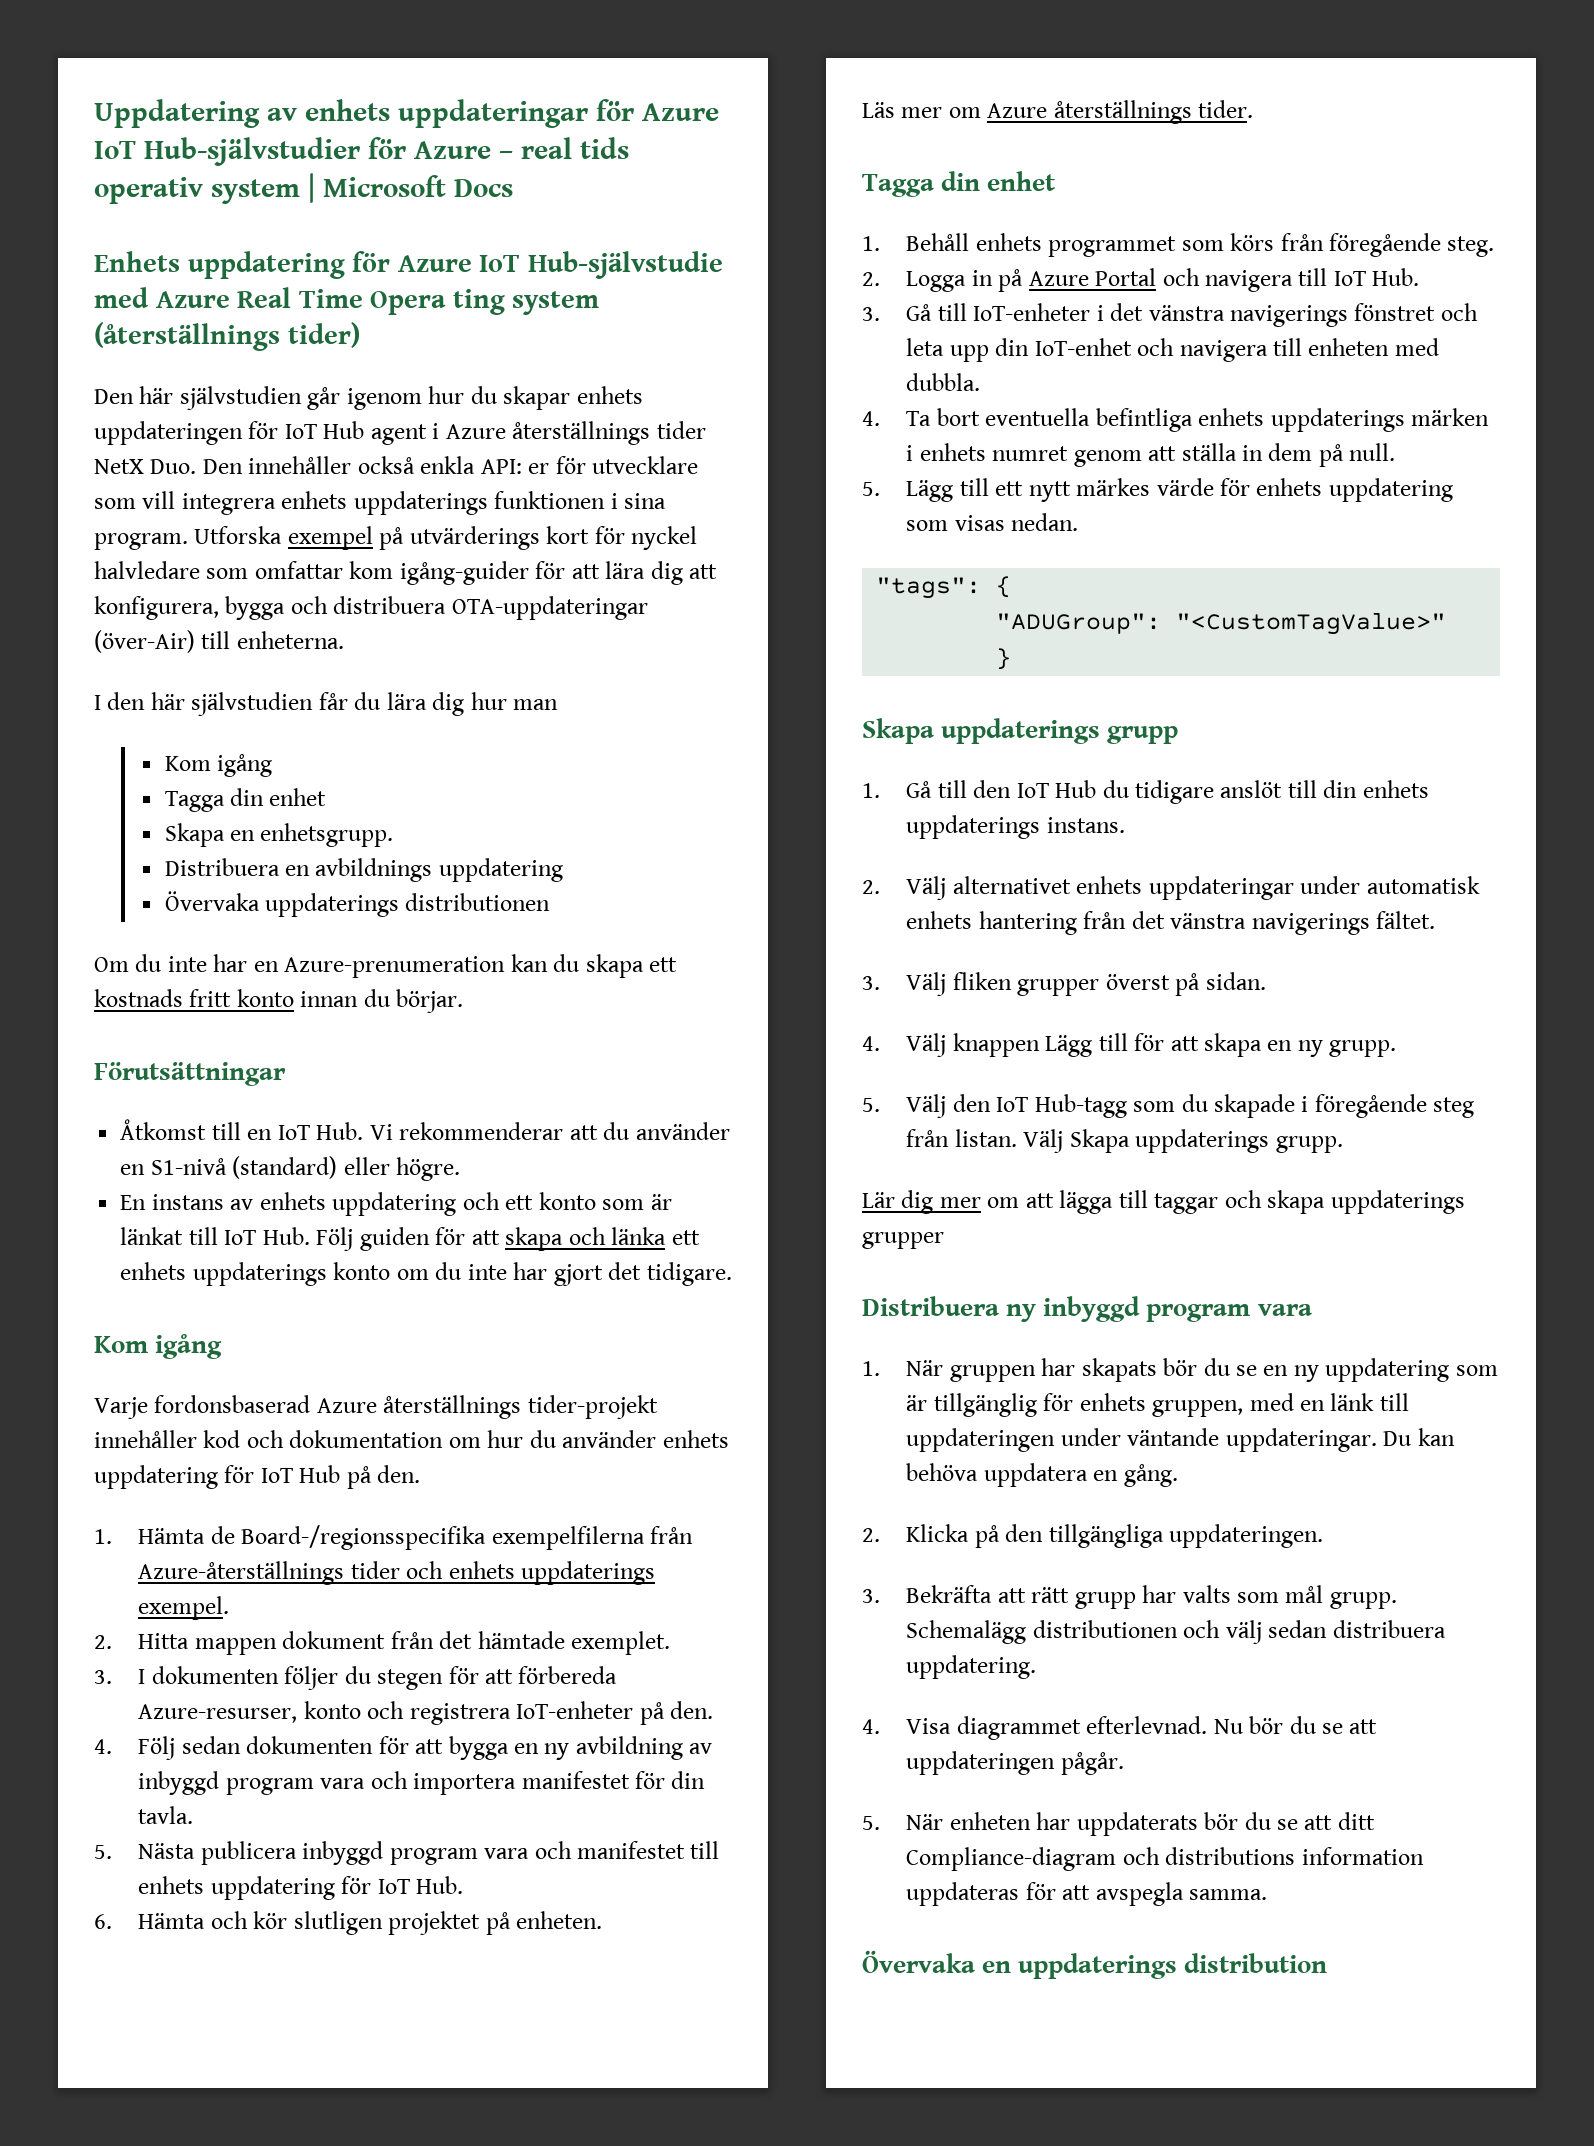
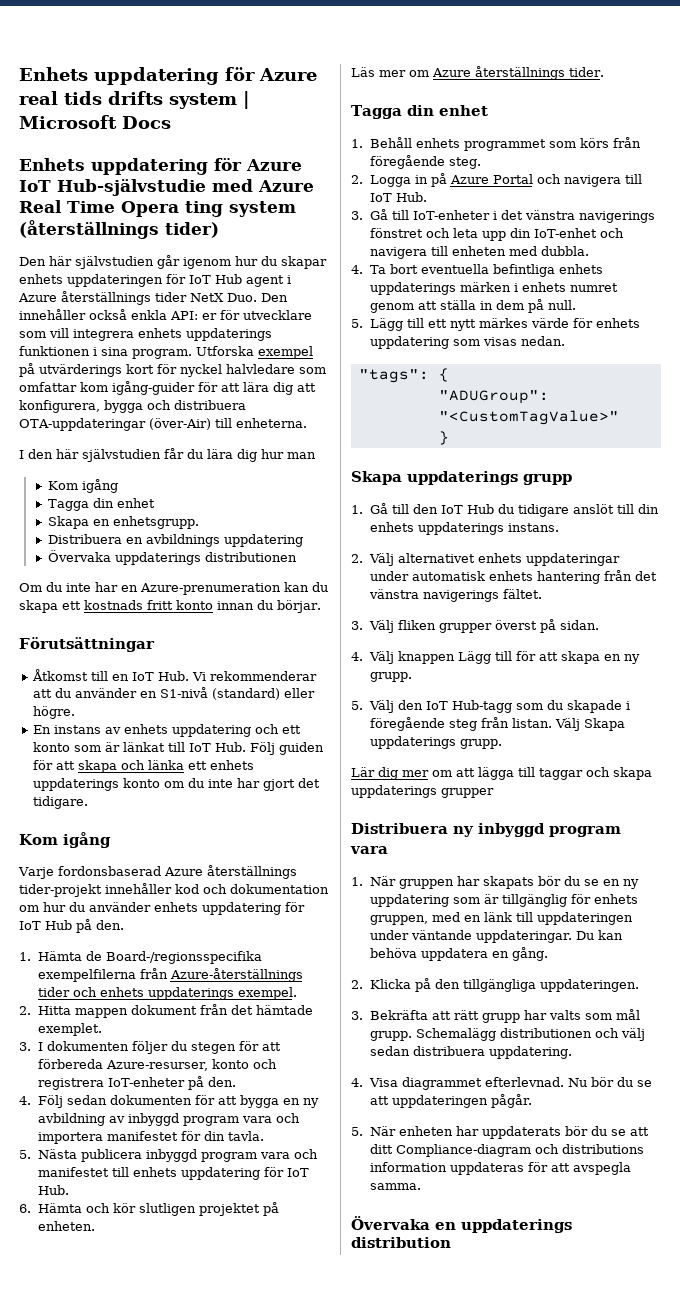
- Uppdatering av enhets uppdateringar för Azure IoT Hub-självstudier för Azure – real tids operativ system | Microsoft Docs
+ Enhets uppdatering för Azure real tids drifts system | Microsoft Docs

